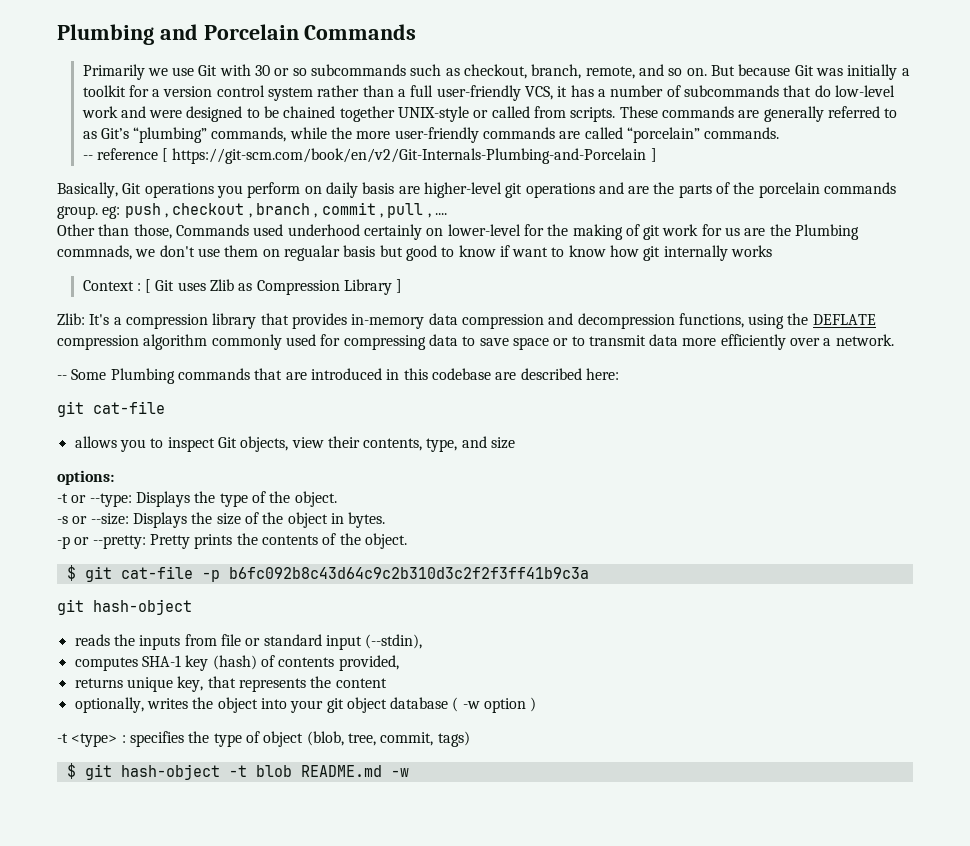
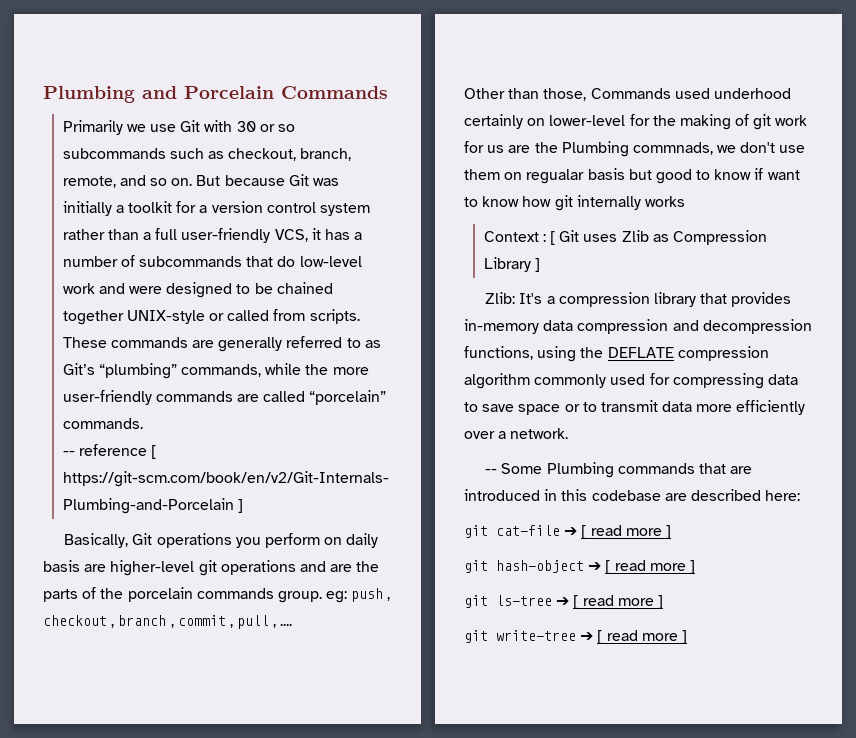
  -- Some Plumbing commands that are introduced in this codebase are described here:
- git cat-file
- allows you to inspect Git objects, view their contents, type, and size
- options:
- -t or --type: Displays the type of the object.
- -s or --size: Displays the size of the object in bytes.
- -p or --pretty: Pretty prints the contents of the object.
- $ git cat-file -p b6fc092b8c43d64c9c2b310d3c2f2f3ff41b9c3a
- git hash-object
- reads the inputs from file or standard input (--stdin),
- computes SHA-1 key (hash) of contents provided,
- returns unique key, that represents the content
- optionally, writes the object into your git object database ( -w option )
- -t <type> : specifies the type of object (blob, tree, commit, tags)
- $ git hash-object -t blob README.md -w
+ git cat-file ➔ [ read more ]
+ git hash-object ➔ [ read more ]
+ git ls-tree ➔ [ read more ]
+ git write-tree ➔ [ read more ]

